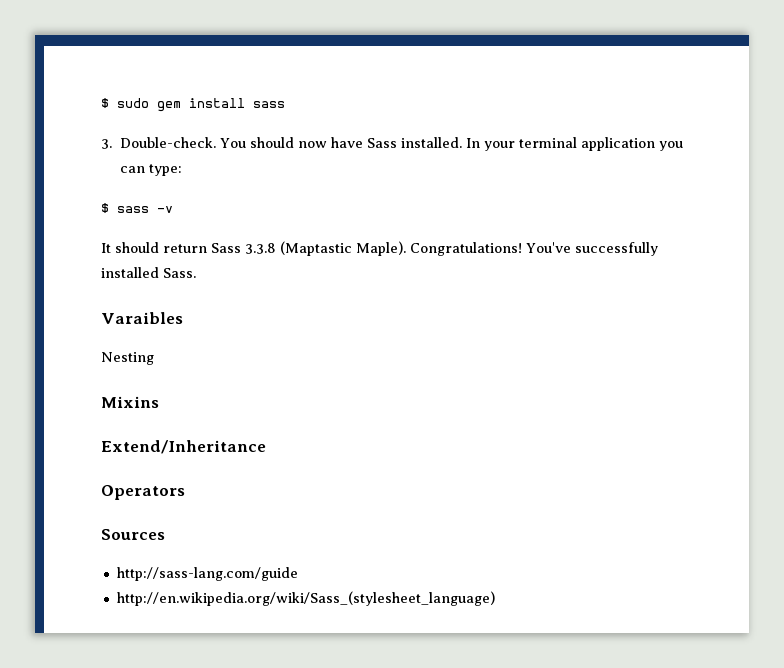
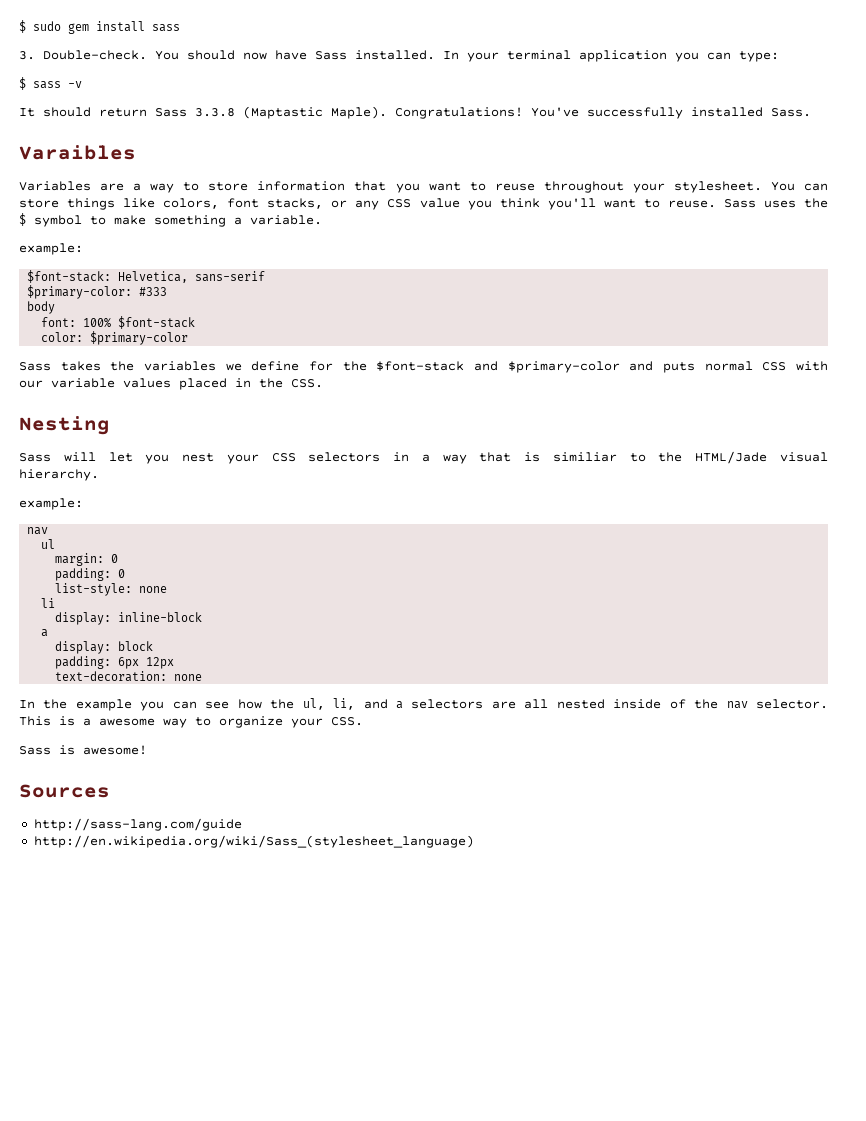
+ Variables are a way to store information that you want to reuse throughout your stylesheet. You can store things like colors, font stacks, or any CSS value you think you'll want to reuse. Sass uses the $ symbol to make something a variable.
+ example:
+ $font-stack: Helvetica, sans-serif
+ $primary-color: #333
+ body
+ font: 100% $font-stack
+ color: $primary-color
+ Sass takes the variables we define for the $font-stack and $primary-color and puts normal CSS with our variable values placed in the CSS.
  Nesting
- Mixins
- Extend/Inheritance
- Operators
+ Sass will let you nest your CSS selectors in a way that is similiar to the HTML/Jade visual hierarchy.
+ example:
+ nav
+ ul
+ margin: 0
+ padding: 0
+ list-style: none
+ li
+ display: inline-block
+ a
+ display: block
+ padding: 6px 12px
+ text-decoration: none
+ In the example you can see how the ul, li, and a selectors are all nested inside of the nav selector. This is a awesome way to organize your CSS.
+ Sass is awesome!

